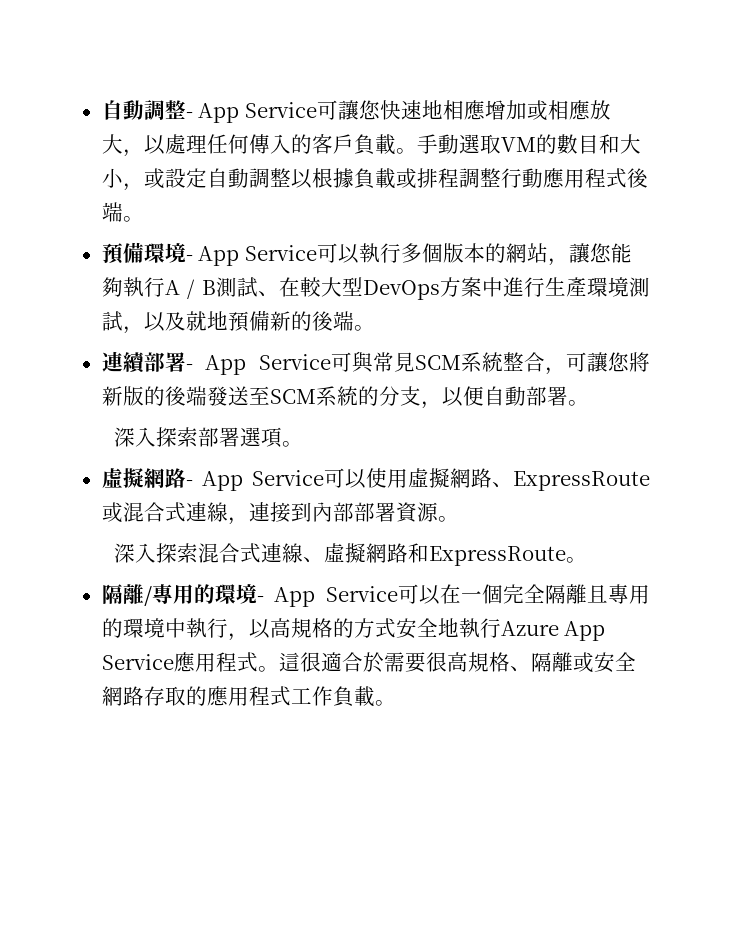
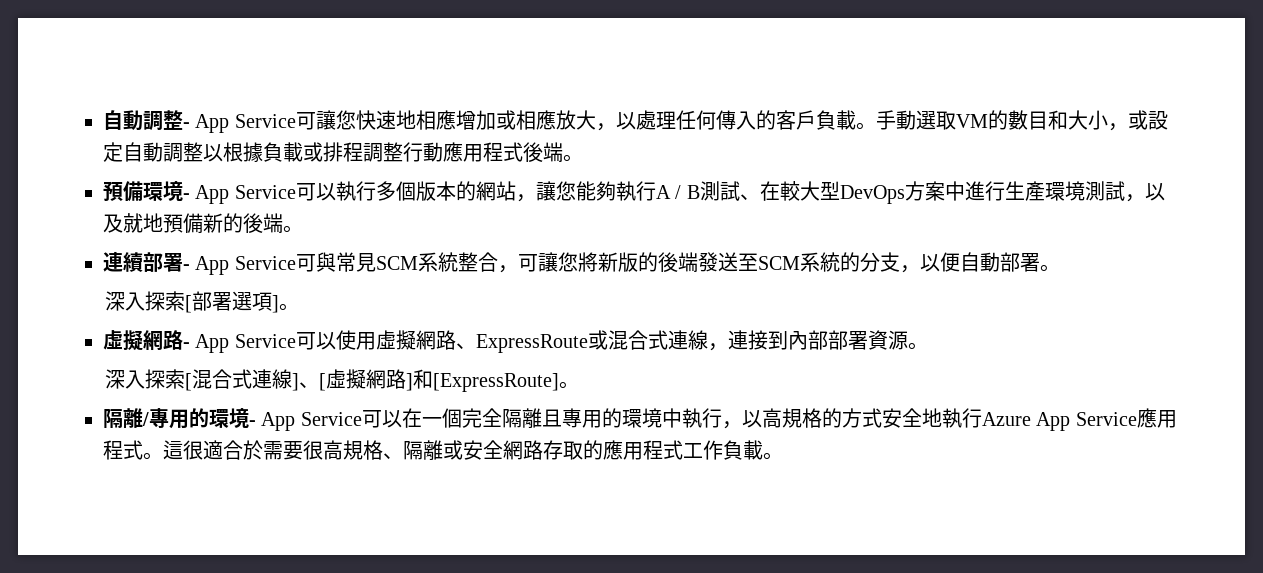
- 深入探索部署選項。
+ 深入探索[部署選項]。
- 深入探索混合式連線、虛擬網路和ExpressRoute。
+ 深入探索[混合式連線]、[虛擬網路]和[ExpressRoute]。

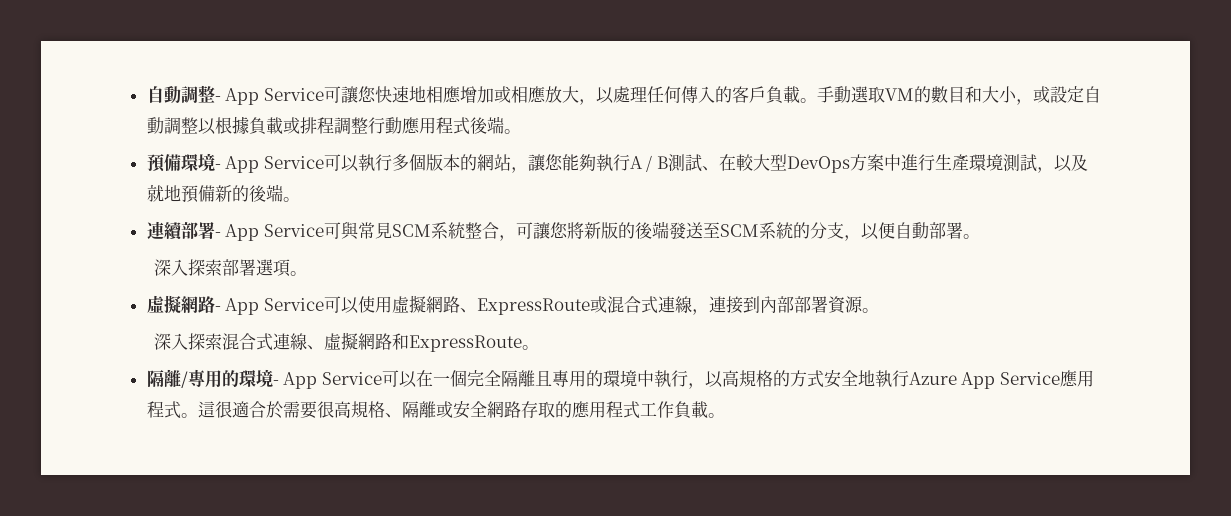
- 深入探索[部署選項]。
+ 深入探索部署選項。
- 深入探索[混合式連線]、[虛擬網路]和[ExpressRoute]。
+ 深入探索混合式連線、虛擬網路和ExpressRoute。

